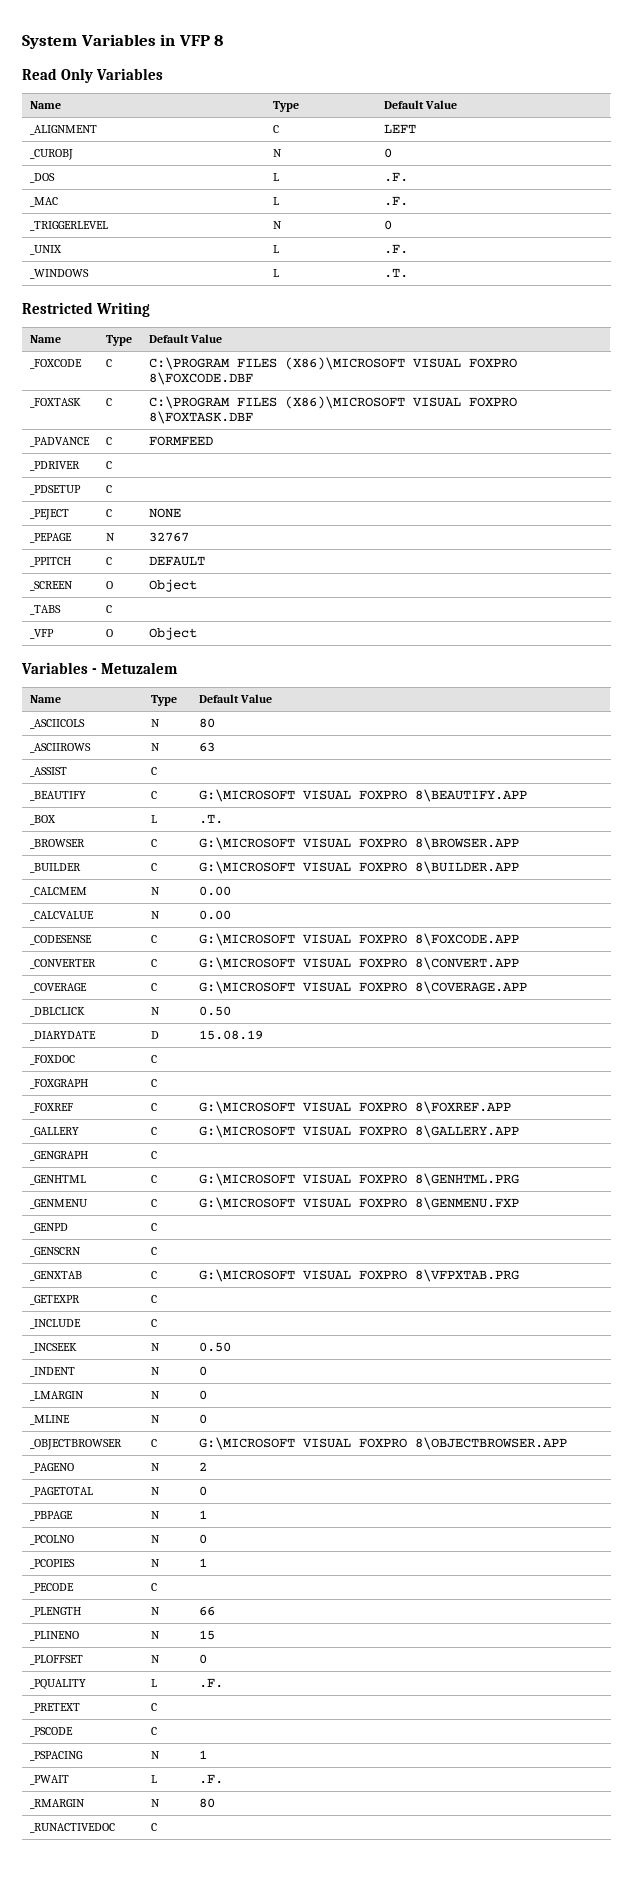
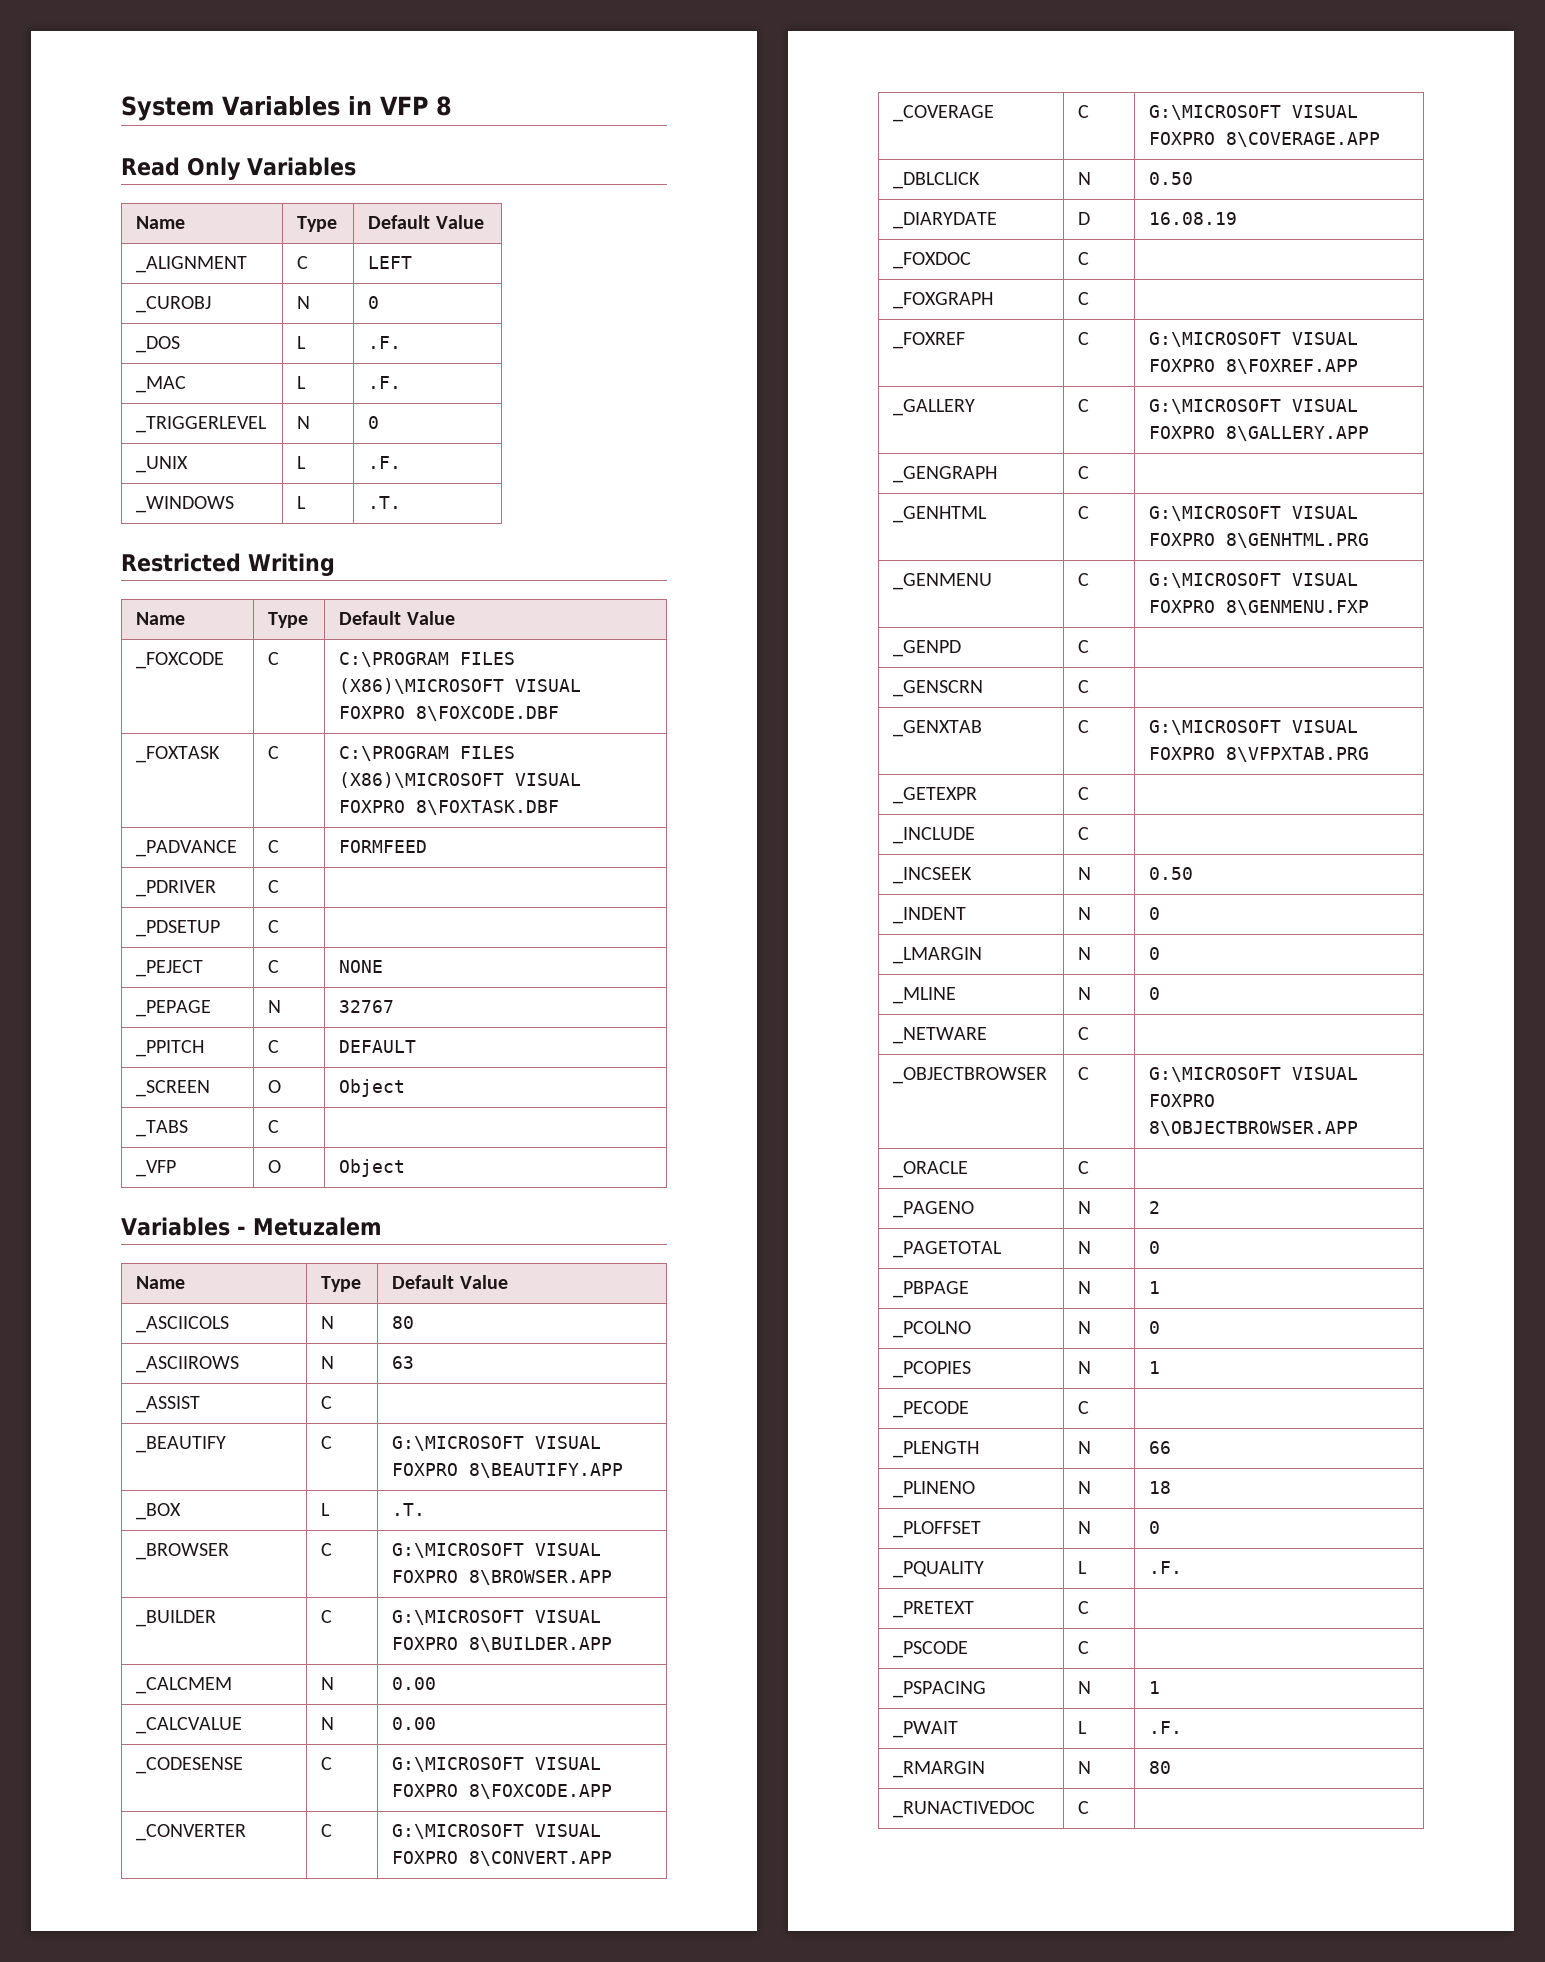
- _DIARYDATE | D | 15.08.19
+ _DIARYDATE | D | 16.08.19
+ _NETWARE | C |
+ _ORACLE | C |
- _PLINENO | N | 15
+ _PLINENO | N | 18

